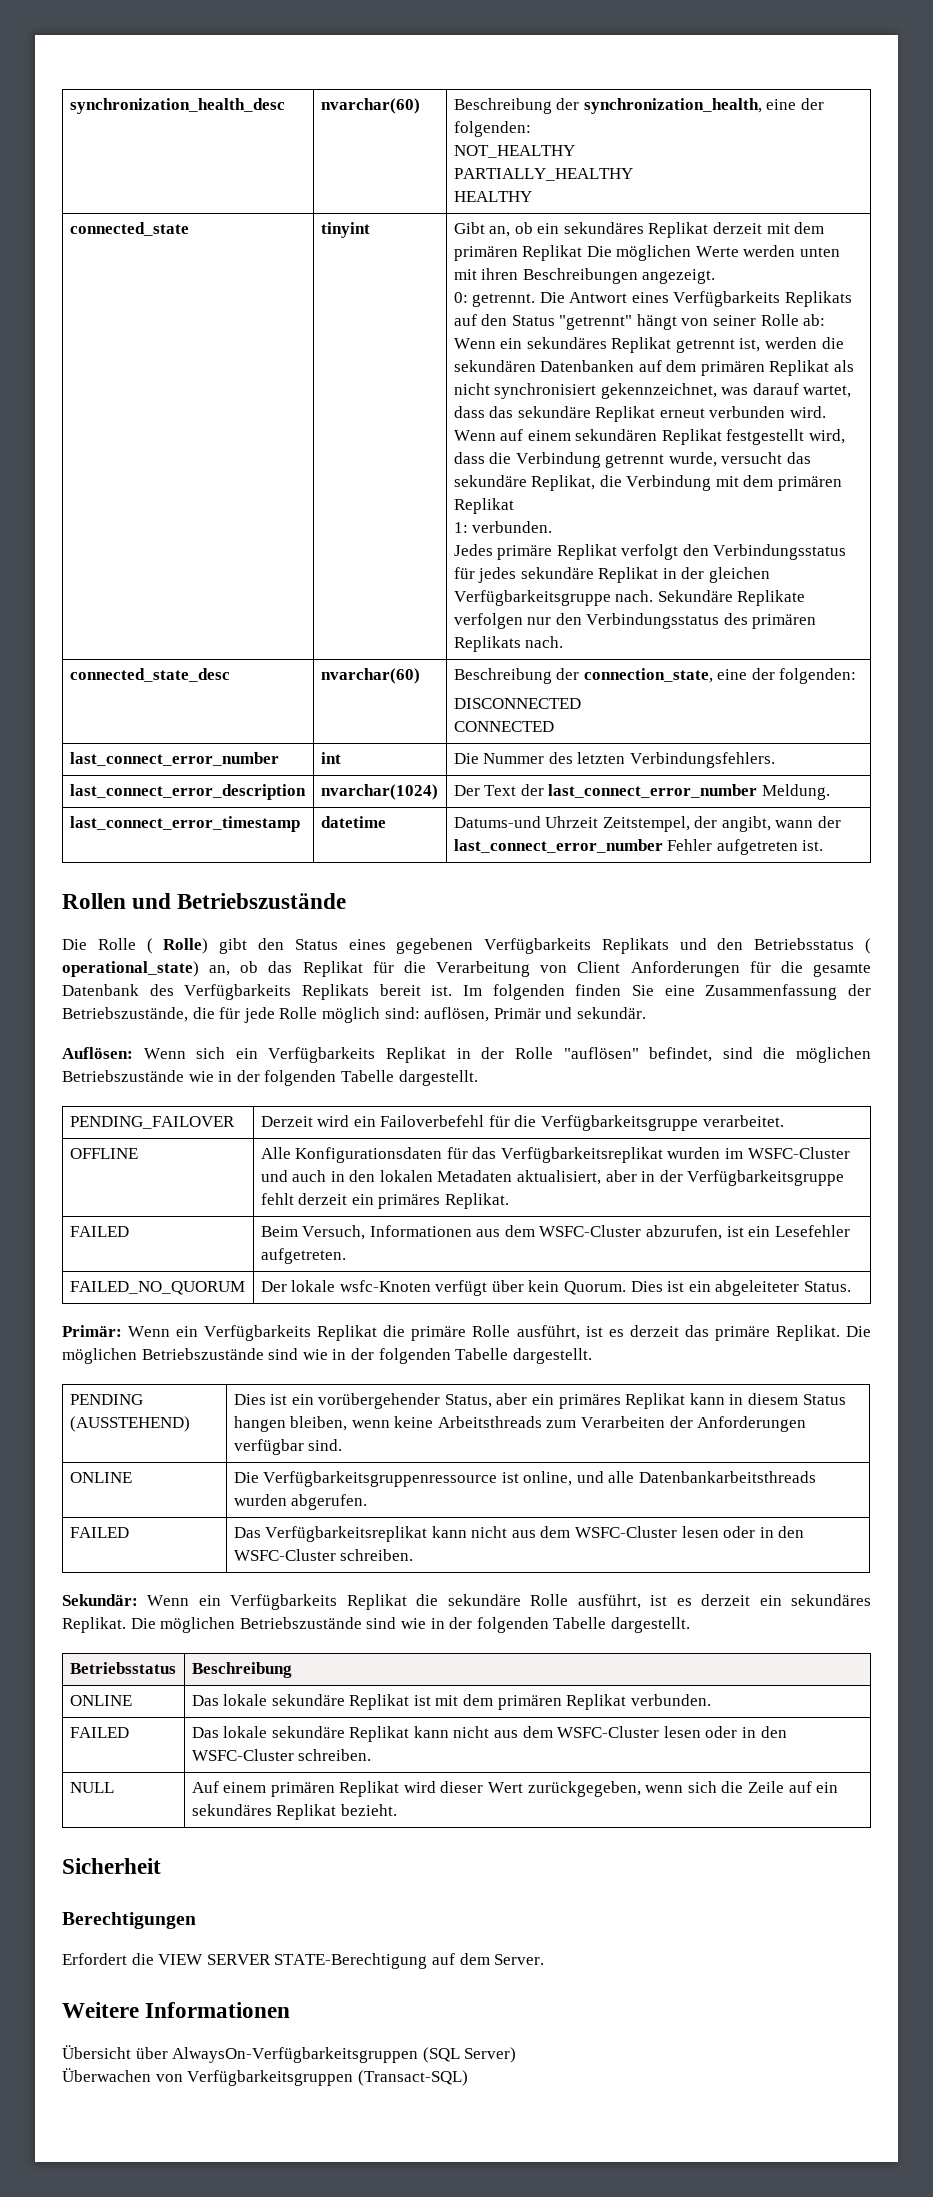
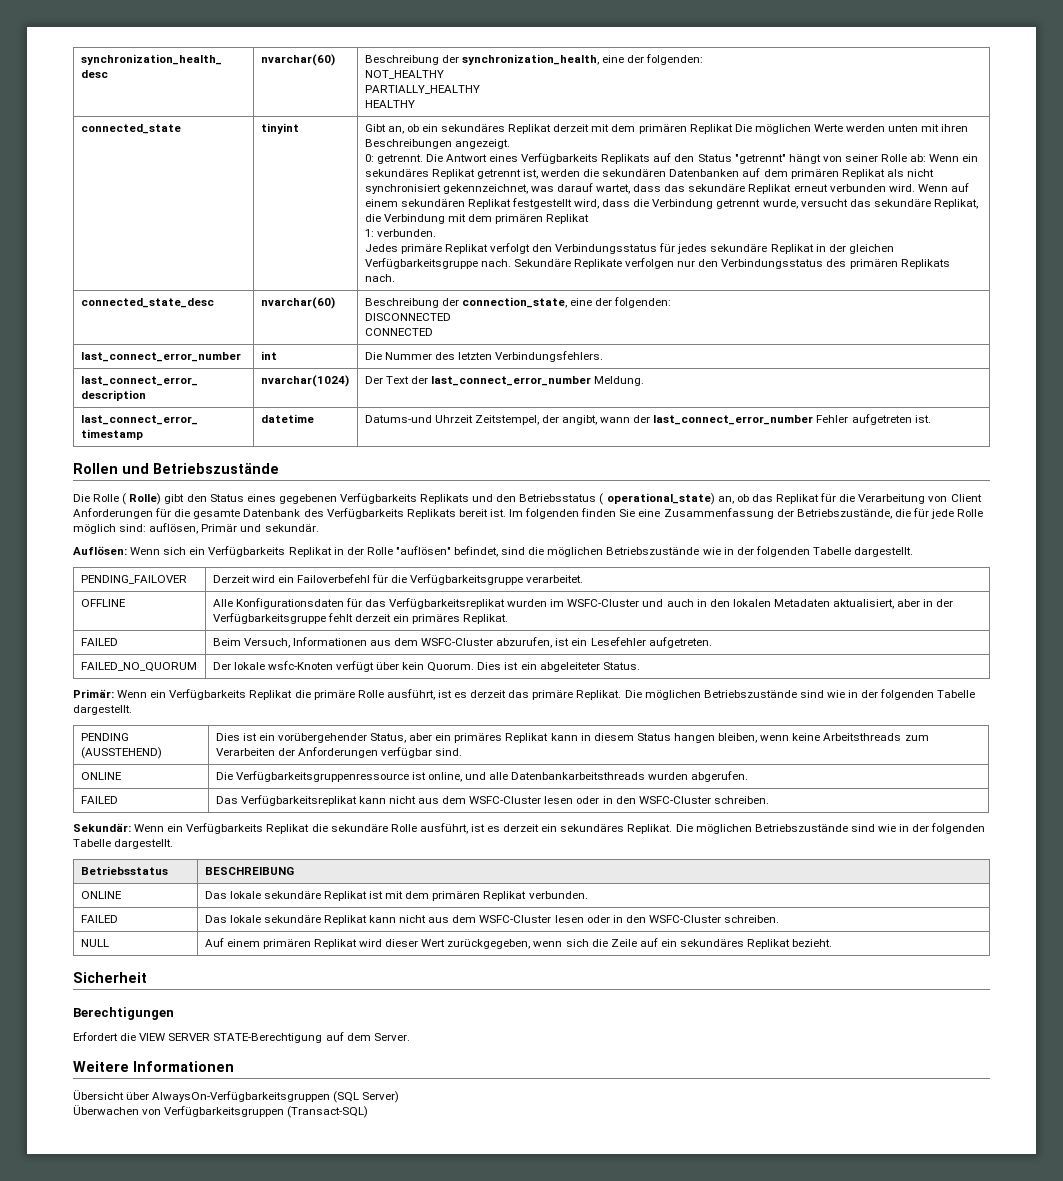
- Betriebsstatus | Beschreibung
+ Betriebsstatus | BESCHREIBUNG

